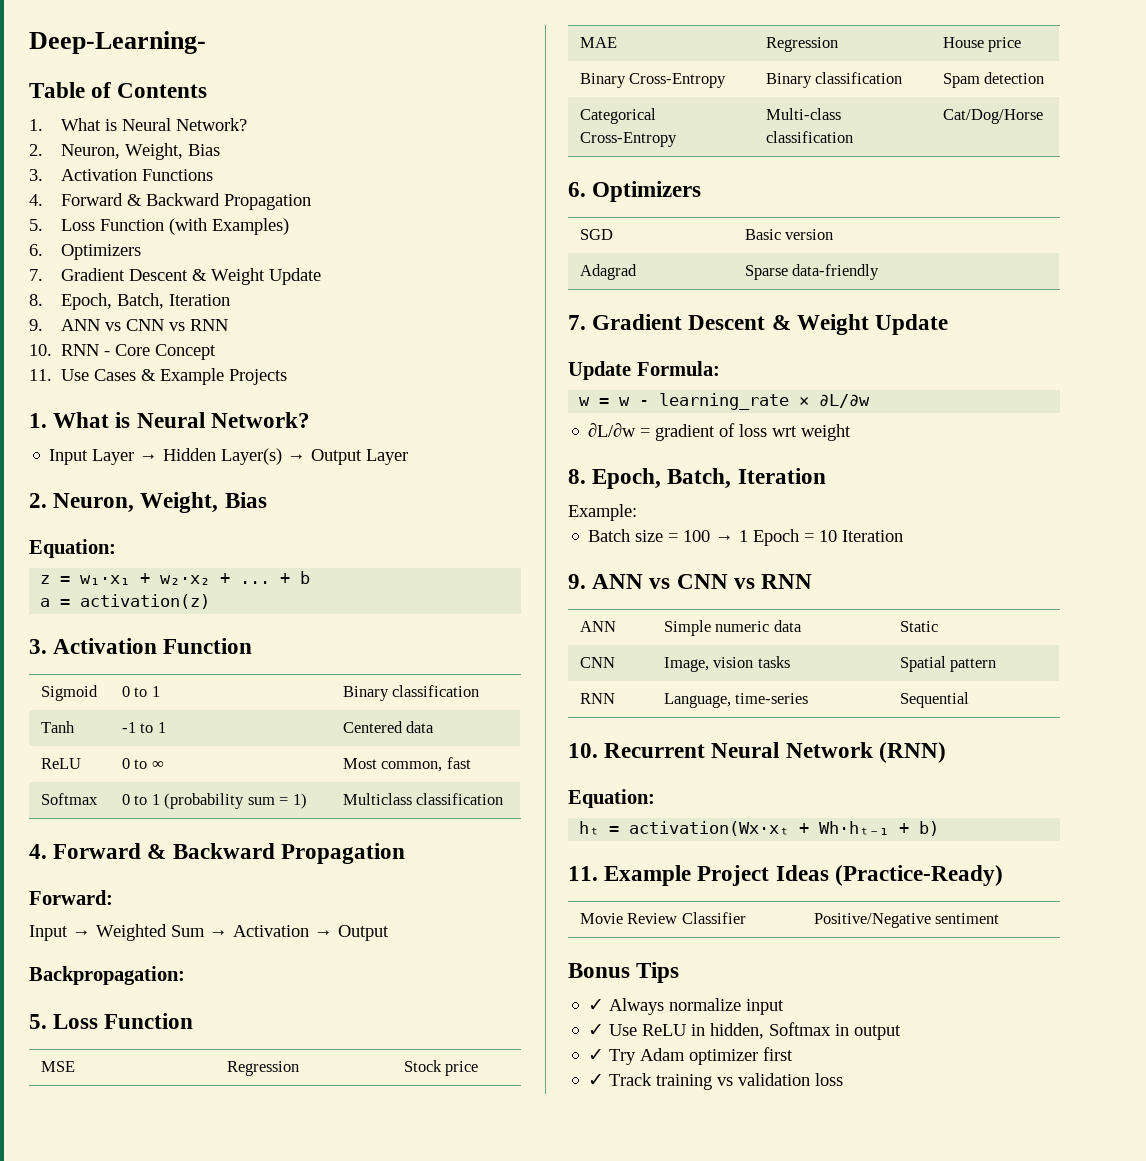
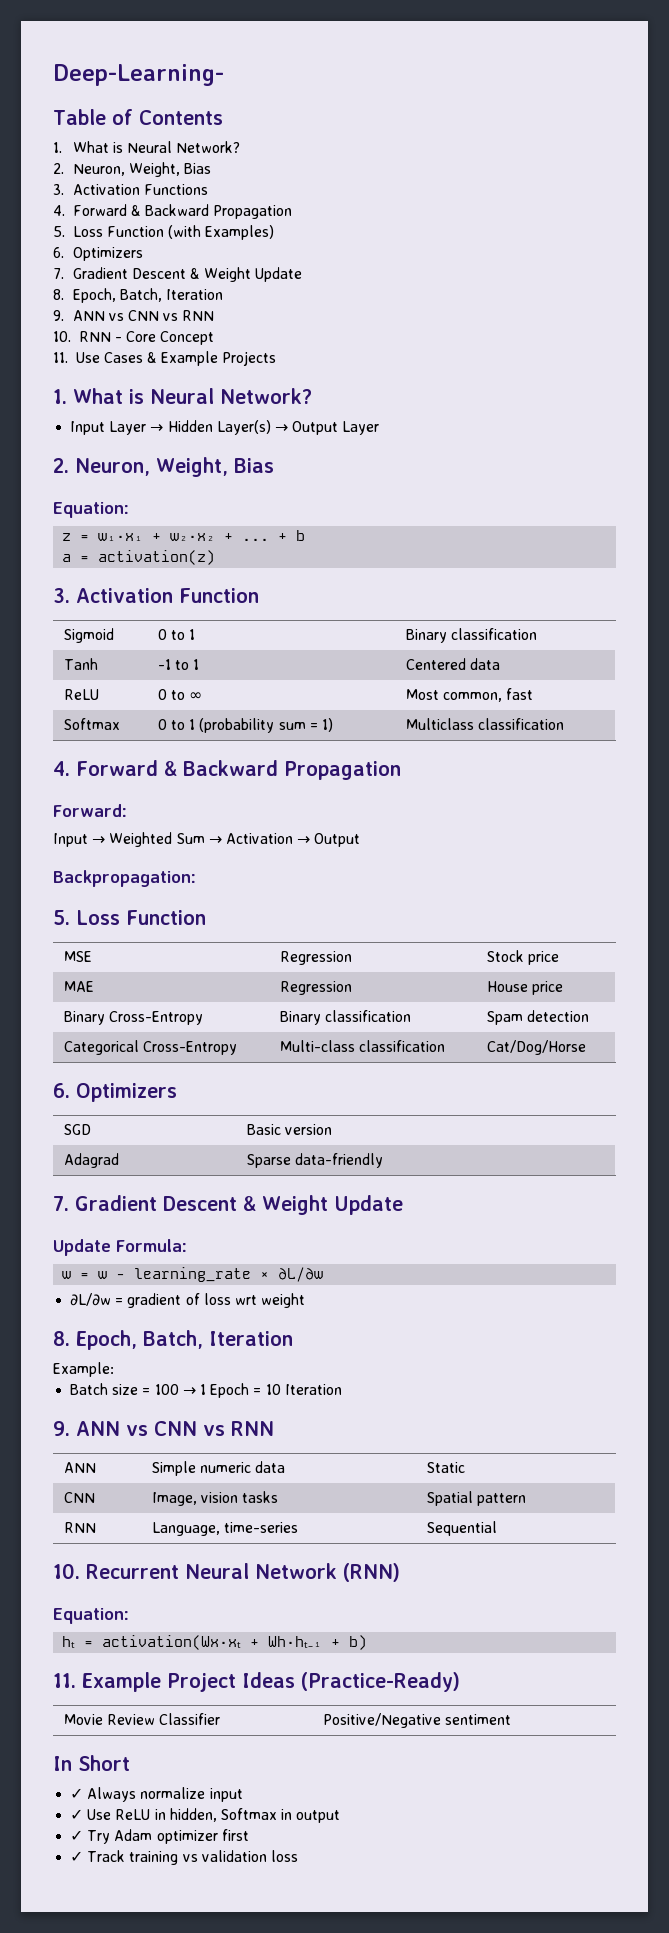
- Bonus Tips
+ In Short

